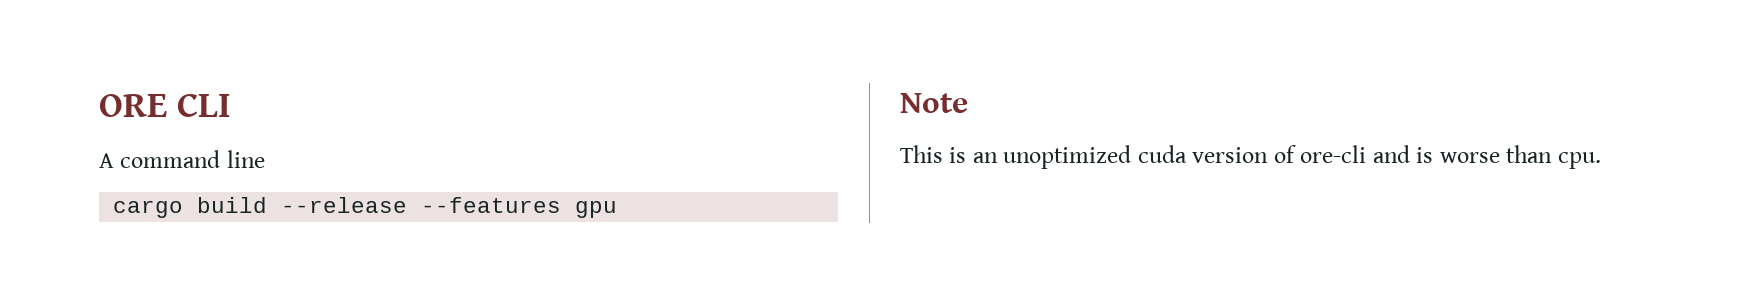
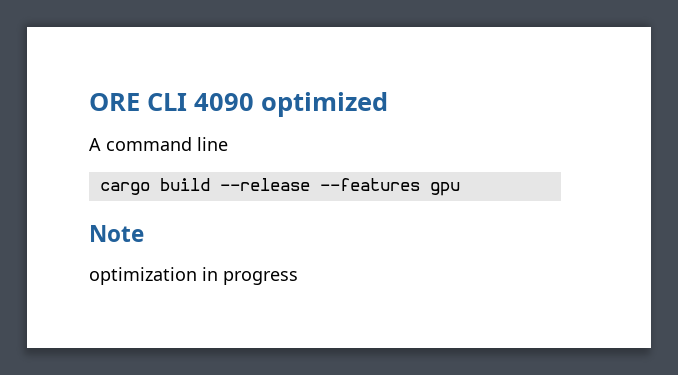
- ORE CLI
+ ORE CLI 4090 optimized
- This is an unoptimized cuda version of ore-cli and is worse than cpu.
+ optimization in progress

